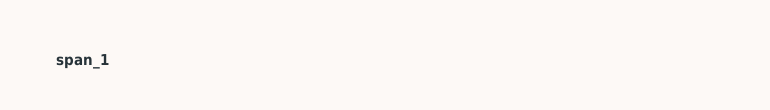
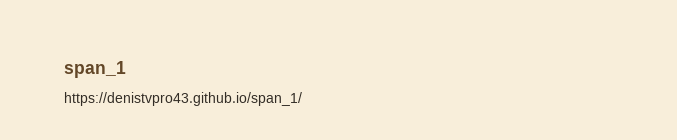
+ https://denistvpro43.github.io/span_1/

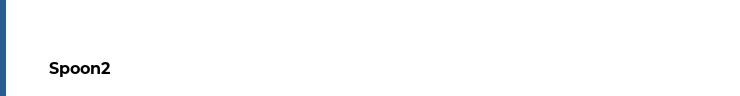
- span_1
- https://denistvpro43.github.io/span_1/
+ Spoon2

